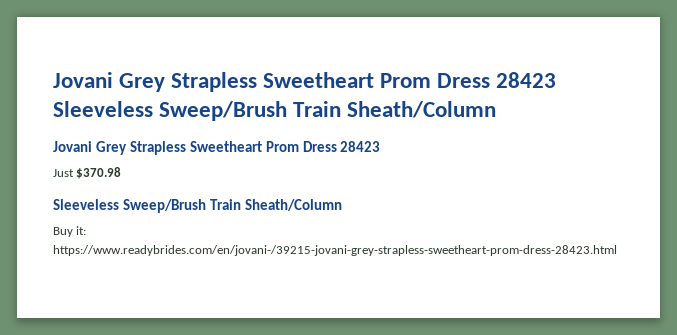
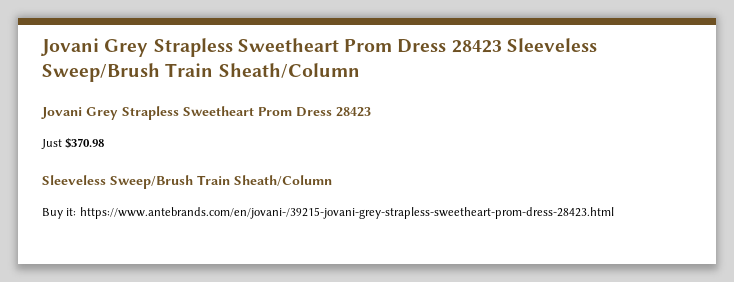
- Buy it: https://www.readybrides.com/en/jovani-/39215-jovani-grey-strapless-sweetheart-prom-dress-28423.html
+ Buy it: https://www.antebrands.com/en/jovani-/39215-jovani-grey-strapless-sweetheart-prom-dress-28423.html

